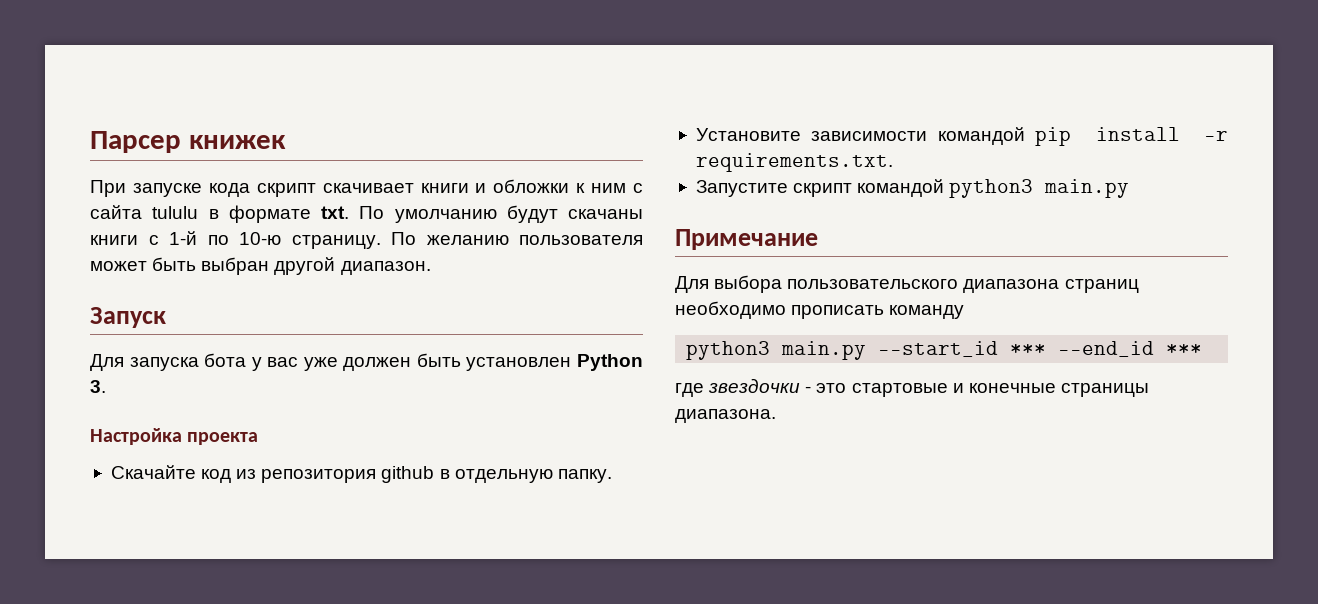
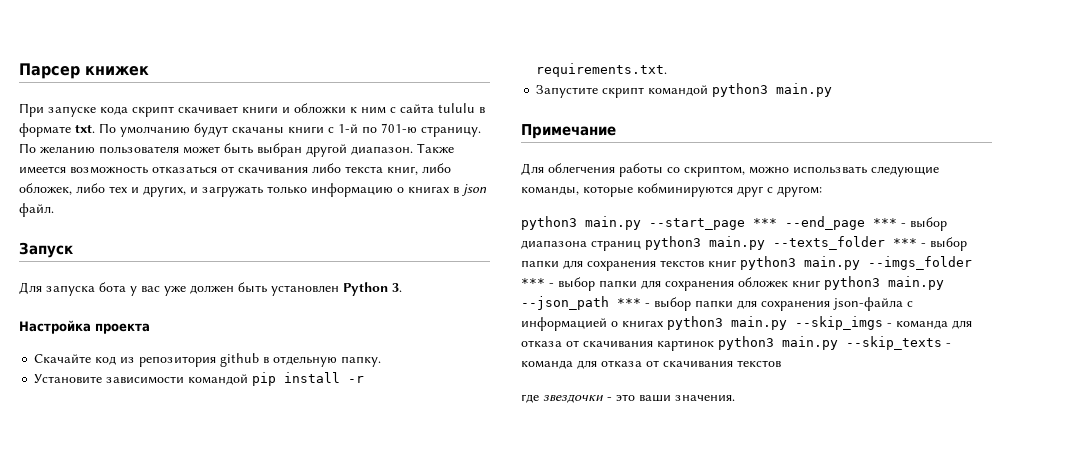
- По умолчанию будут скачаны книги с 1-й по 10-ю страницу.
+ По умолчанию будут скачаны книги с 1-й по 701-ю страницу.
+ Также имеется возможность отказаться от скачивания либо текста книг, либо обложек, либо тех и других, и загружать только информацию о книгах в json файл.
- Для выбора пользовательского диапазона страниц необходимо прописать команду
- python3 main.py --start_id *** --end_id ***
+ Для облегчения работы со скриптом, можно использвать следующие команды, которые кобминируются друг с другом:
+ python3 main.py --start_page *** --end_page *** - выбор диапазона страниц python3 main.py --texts_folder *** - выбор папки для сохранения текстов книг python3 main.py --imgs_folder *** - выбор папки для сохранения обложек книг python3 main.py --json_path *** - выбор папки для сохранения json-файла с информацией о книгах python3 main.py --skip_imgs - команда для отказа от скачивания картинок python3 main.py --skip_texts - команда для отказа от скачивания текстов
- где звездочки - это стартовые и конечные страницы диапазона.
+ где звездочки - это ваши значения.

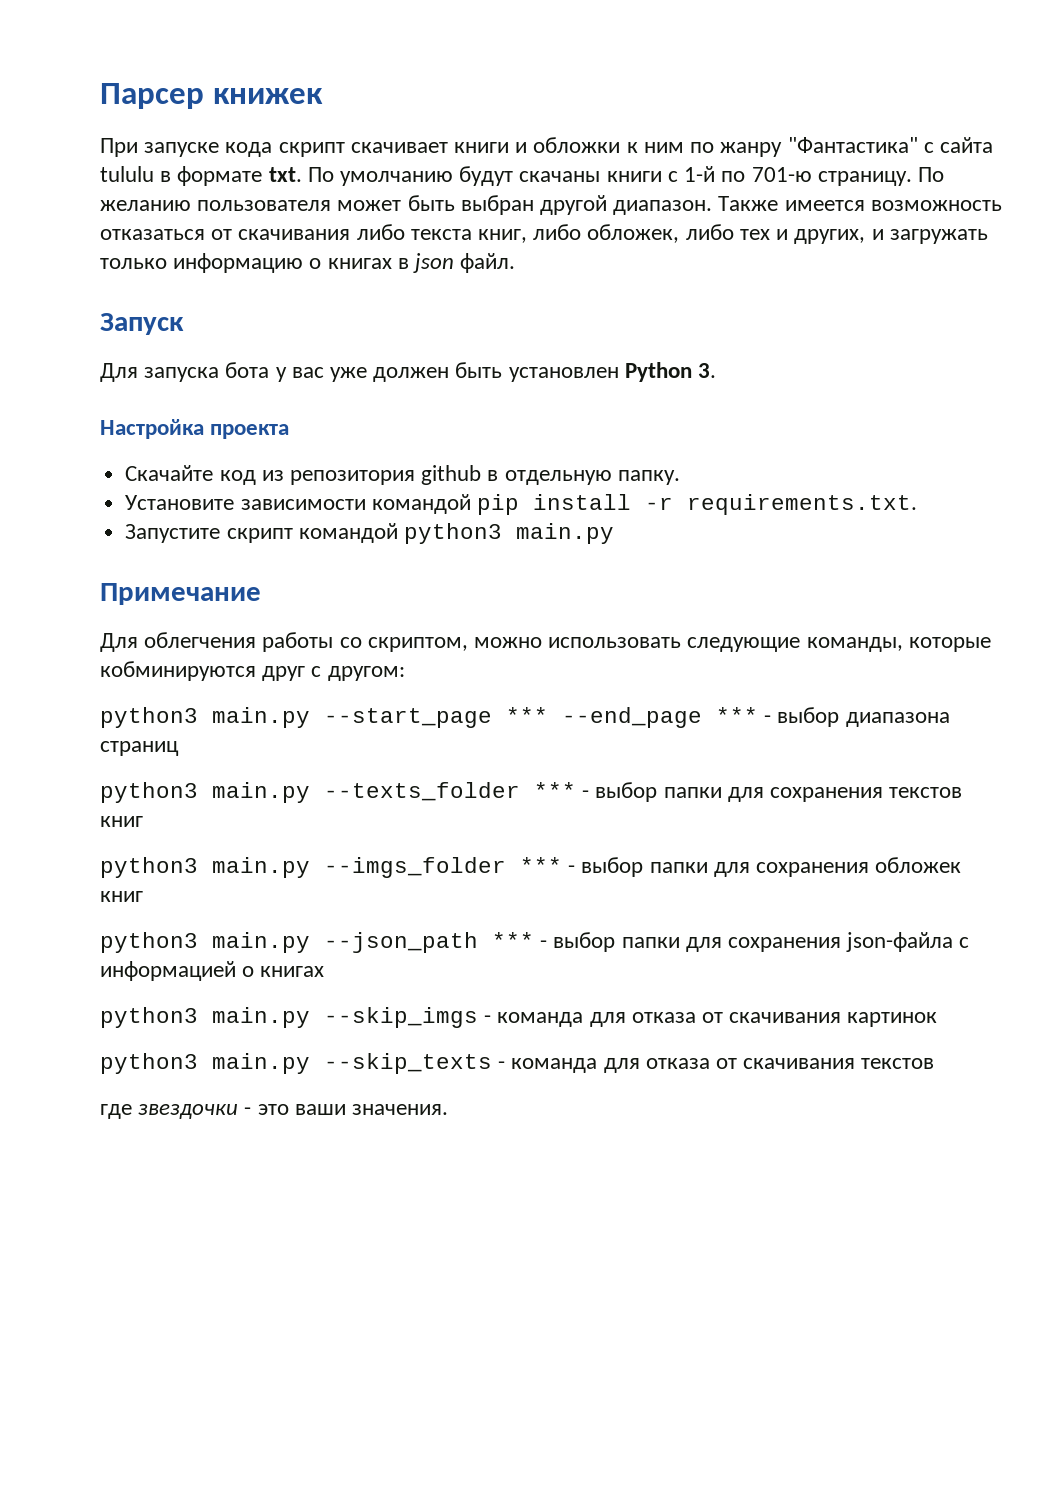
- При запуске кода скрипт скачивает книги и обложки к ним с сайта tululu в формате txt.
+ При запуске кода скрипт скачивает книги и обложки к ним по жанру "Фантастика" с сайта tululu в формате txt.
- Для облегчения работы со скриптом, можно использвать следующие команды, которые кобминируются друг с другом:
+ Для облегчения работы со скриптом, можно использовать следующие команды, которые кобминируются друг с другом:
- python3 main.py --start_page *** --end_page *** - выбор диапазона страниц python3 main.py --texts_folder *** - выбор папки для сохранения текстов книг python3 main.py --imgs_folder *** - выбор папки для сохранения обложек книг python3 main.py --json_path *** - выбор папки для сохранения json-файла с информацией о книгах python3 main.py --skip_imgs - команда для отказа от скачивания картинок python3 main.py --skip_texts - команда для отказа от скачивания текстов
+ python3 main.py --start_page *** --end_page *** - выбор диапазона страниц
+ python3 main.py --texts_folder *** - выбор папки для сохранения текстов книг
+ python3 main.py --imgs_folder *** - выбор папки для сохранения обложек книг
+ python3 main.py --json_path *** - выбор папки для сохранения json-файла с информацией о книгах
+ python3 main.py --skip_imgs - команда для отказа от скачивания картинок
+ python3 main.py --skip_texts - команда для отказа от скачивания текстов

